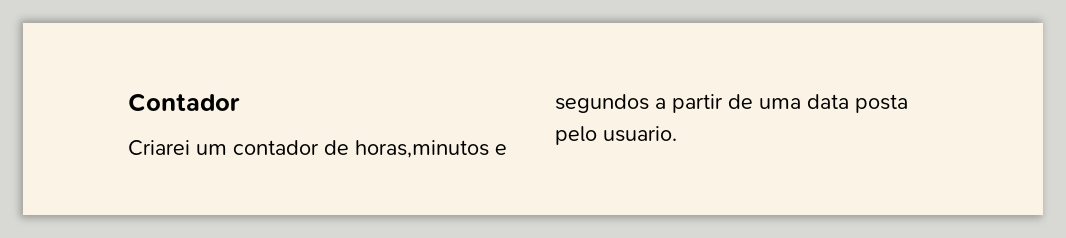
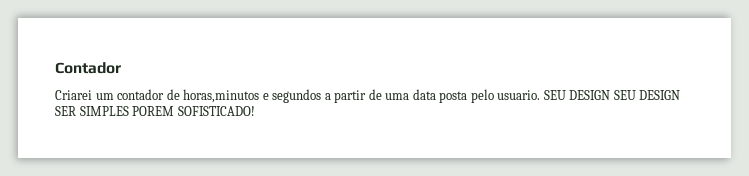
+ SEU DESIGN SEU DESIGN SER SIMPLES POREM SOFISTICADO!

